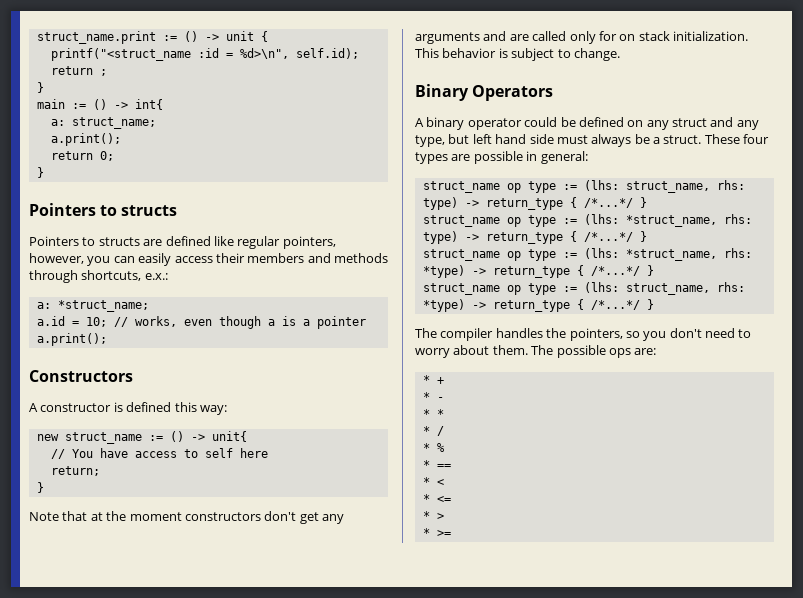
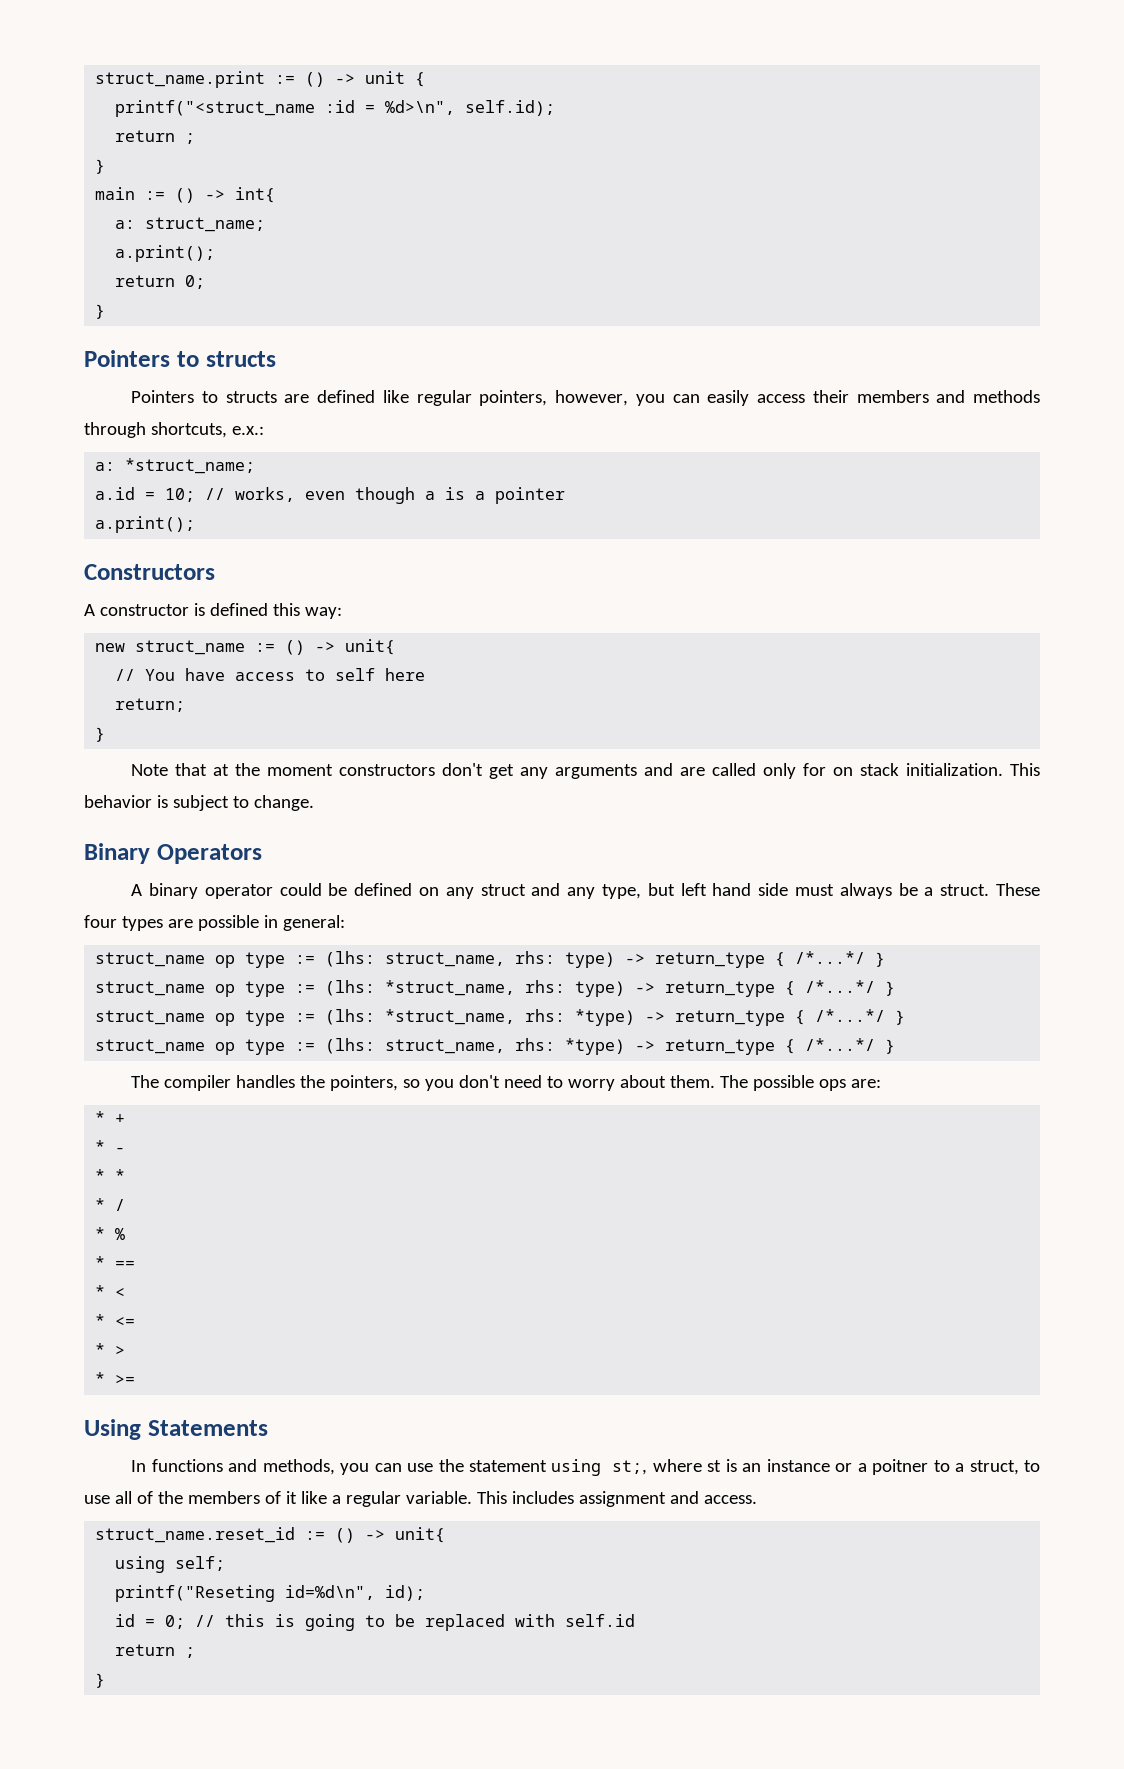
+ Using Statements
+ In functions and methods, you can use the statement using st;, where st is an instance or a poitner to a struct, to use all of the members of it like a regular variable. This includes assignment and access.
+ struct_name.reset_id := () -> unit{
+ using self;
+ printf("Reseting id=%d\n", id);
+ id = 0; // this is going to be replaced with self.id
+ return ;
+ }

